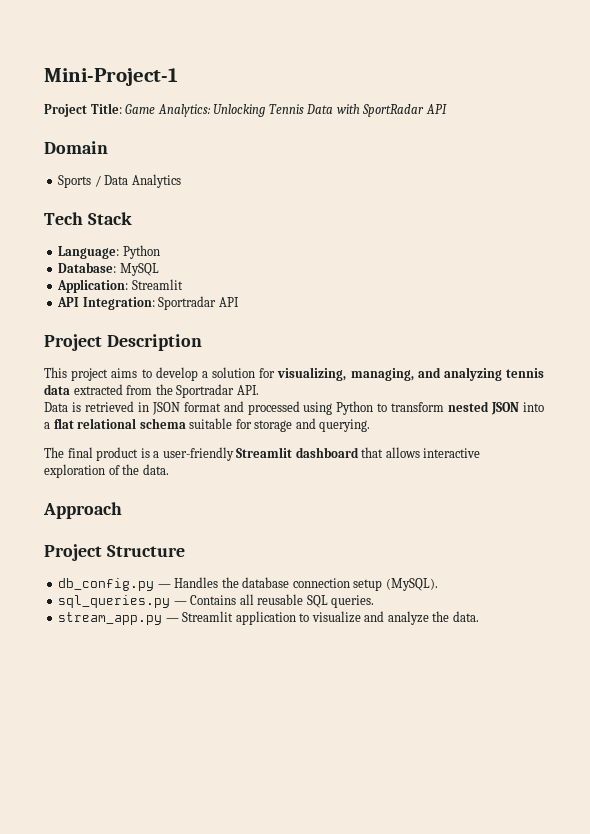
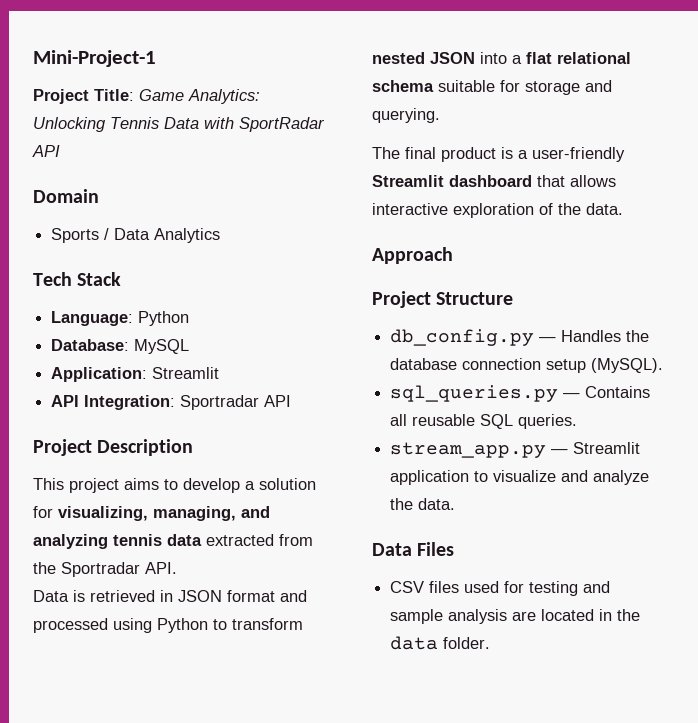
+ Data Files
+ CSV files used for testing and sample analysis are located in the data folder.

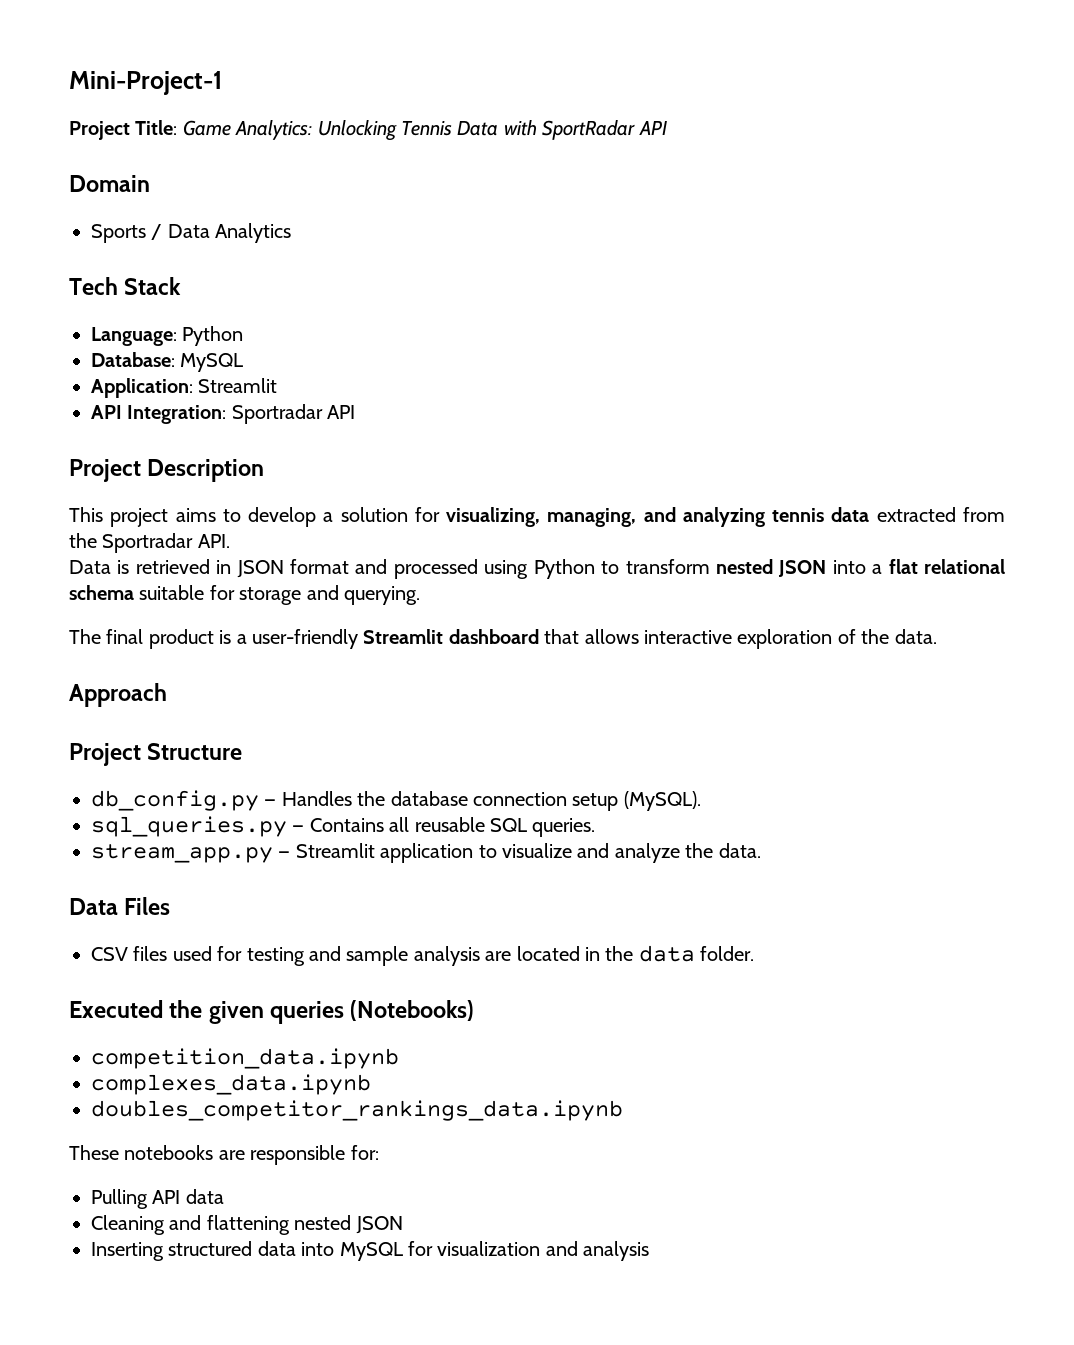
+ Executed the given queries (Notebooks)
+ competition_data.ipynb
+ complexes_data.ipynb
+ doubles_competitor_rankings_data.ipynb
+ These notebooks are responsible for:
+ Pulling API data
+ Cleaning and flattening nested JSON
+ Inserting structured data into MySQL for visualization and analysis

